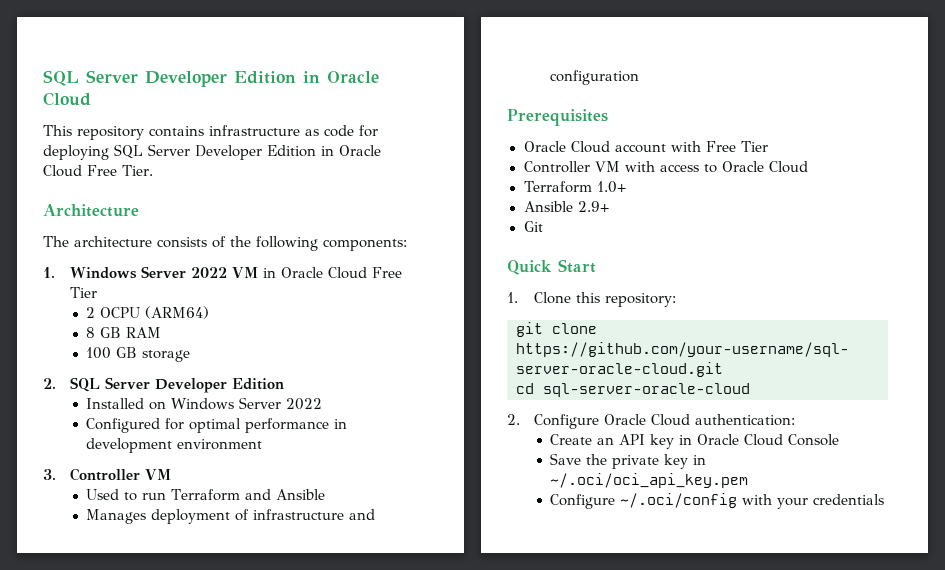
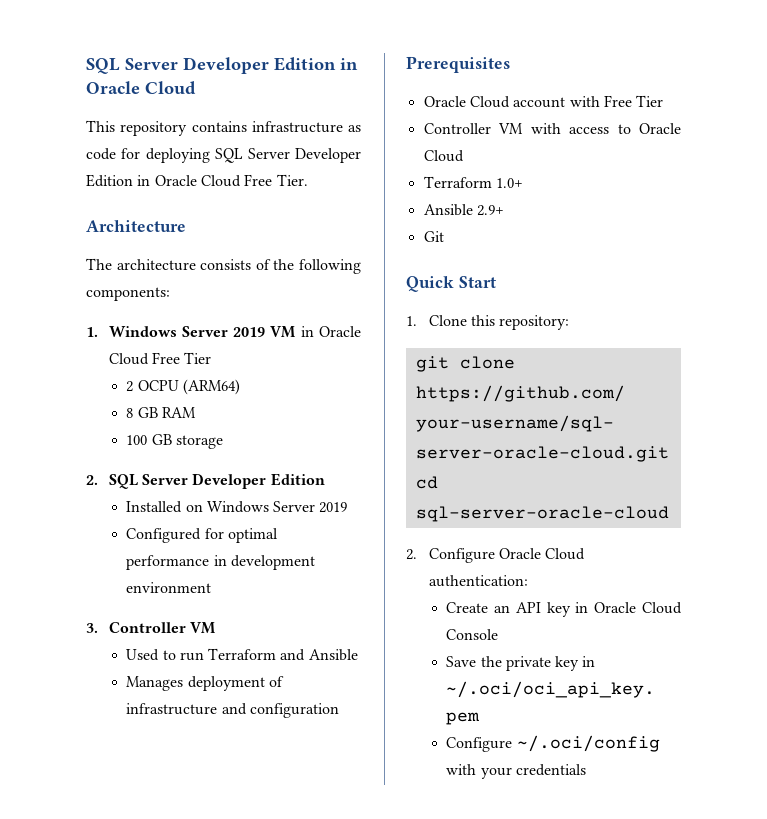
- 1. Windows Server 2022 VM in Oracle Cloud Free Tier
+ 1. Windows Server 2019 VM in Oracle Cloud Free Tier
- Installed on Windows Server 2022
+ Installed on Windows Server 2019

